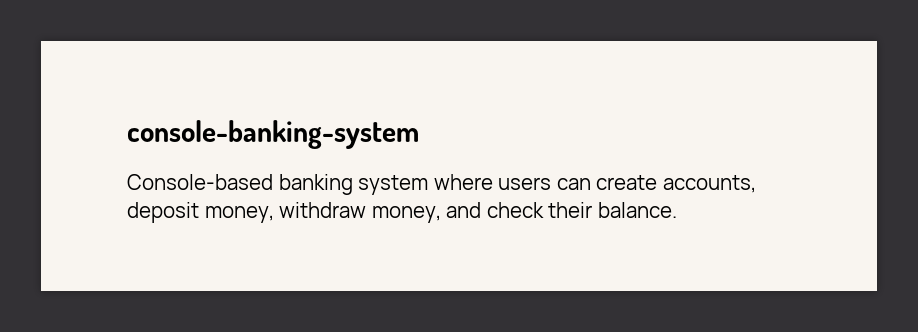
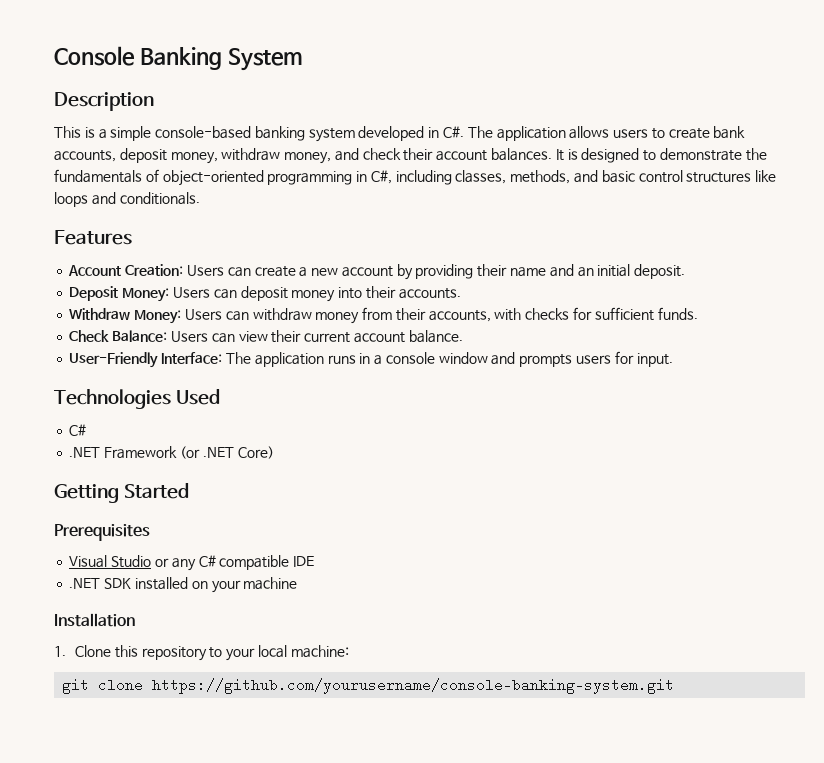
- console-banking-system
- Console-based banking system where users can create accounts, deposit money, withdraw money, and check their balance.
+ Console Banking System
+ Description
+ This is a simple console-based banking system developed in C#. The application allows users to create bank accounts, deposit money, withdraw money, and check their account balances. It is designed to demonstrate the fundamentals of object-oriented programming in C#, including classes, methods, and basic control structures like loops and conditionals.
+ Features
+ Account Creation: Users can create a new account by providing their name and an initial deposit.
+ Deposit Money: Users can deposit money into their accounts.
+ Withdraw Money: Users can withdraw money from their accounts, with checks for sufficient funds.
+ Check Balance: Users can view their current account balance.
+ User-Friendly Interface: The application runs in a console window and prompts users for input.
+ Technologies Used
+ C#
+ .NET Framework (or .NET Core)
+ Getting Started
+ Prerequisites
+ Visual Studio or any C# compatible IDE
+ .NET SDK installed on your machine
+ Installation
+ 1. Clone this repository to your local machine:
+ git clone https://github.com/yourusername/console-banking-system.git

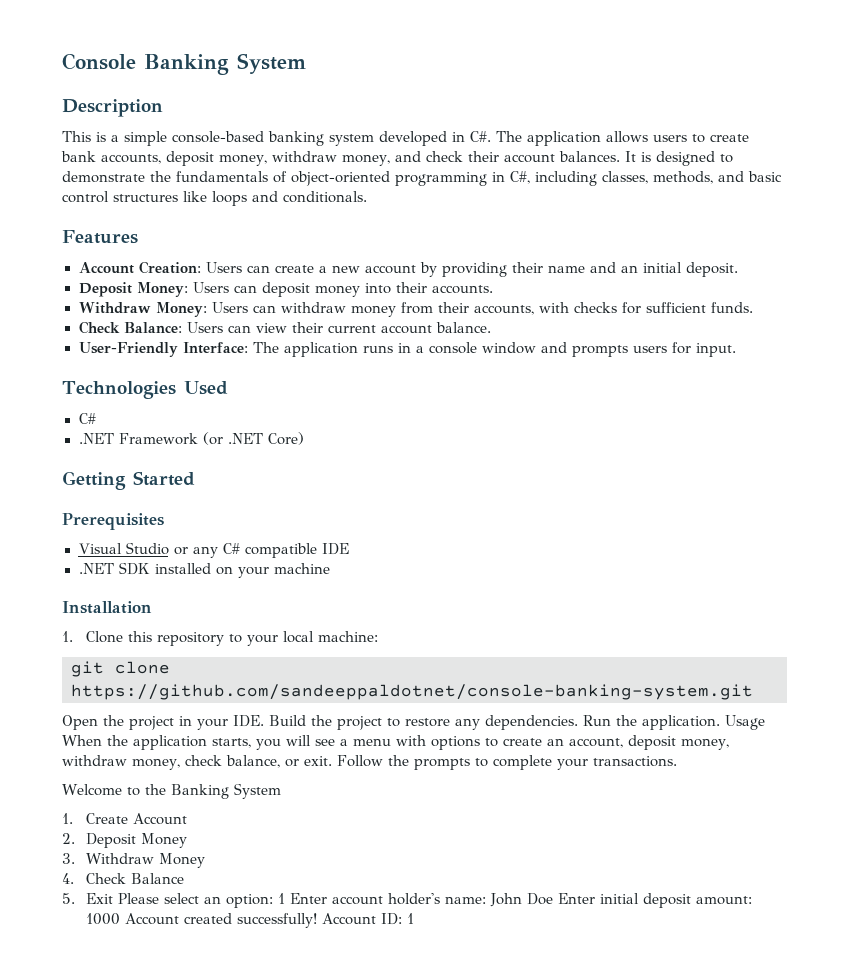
- git clone https://github.com/yourusername/console-banking-system.git
+ git clone https://github.com/sandeeppaldotnet/console-banking-system.git
+ Open the project in your IDE. Build the project to restore any dependencies. Run the application. Usage When the application starts, you will see a menu with options to create an account, deposit money, withdraw money, check balance, or exit. Follow the prompts to complete your transactions.
+ Welcome to the Banking System
+ 1. Create Account
+ 2. Deposit Money
+ 3. Withdraw Money
+ 4. Check Balance
+ 5. Exit Please select an option: 1 Enter account holder's name: John Doe Enter initial deposit amount: 1000 Account created successfully! Account ID: 1

